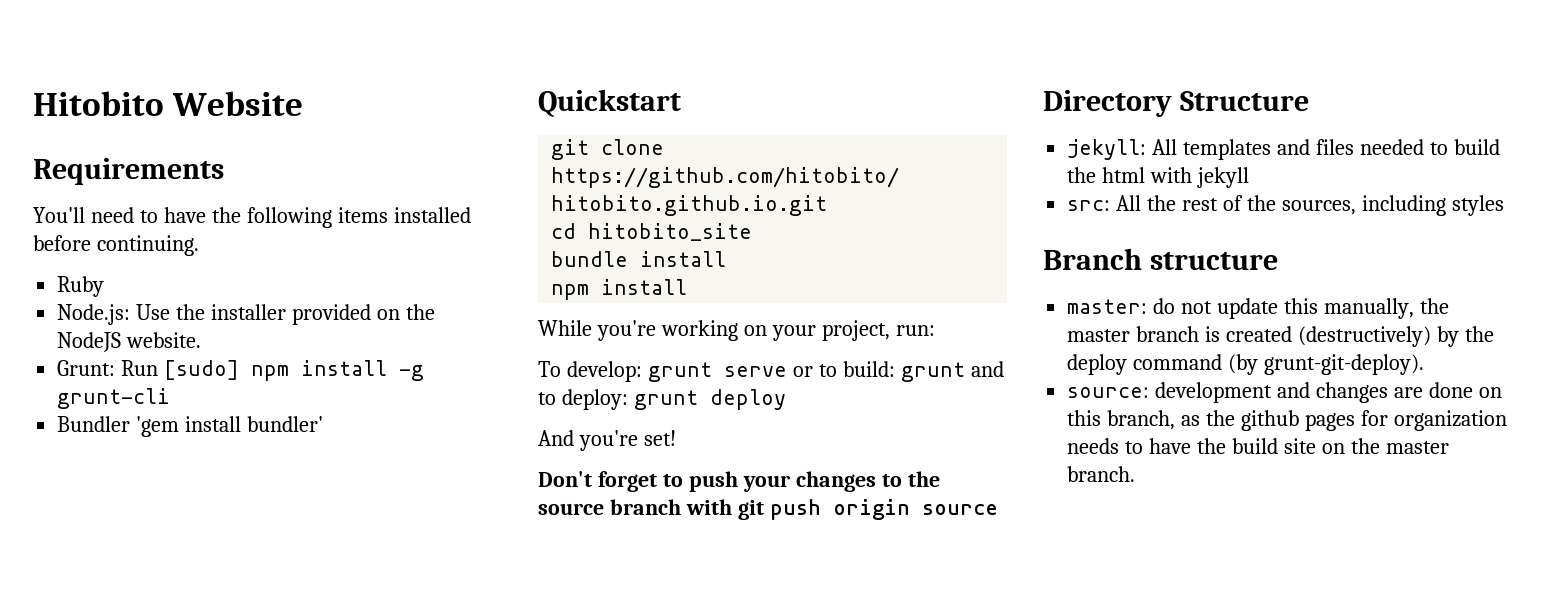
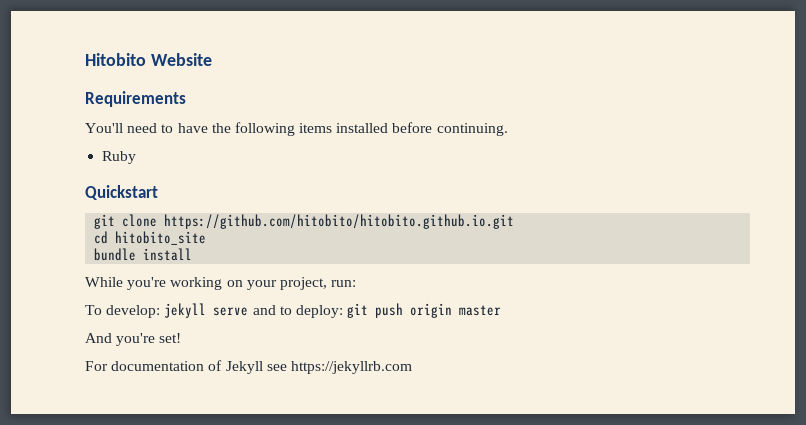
- Node.js: Use the installer provided on the NodeJS website.
- Grunt: Run [sudo] npm install -g grunt-cli
- Bundler 'gem install bundler'
  bundle install
- npm install
- To develop: grunt serve or to build: grunt and to deploy: grunt deploy
+ To develop: jekyll serve and to deploy: git push origin master
  And you're set!
- Don't forget to push your changes to the source branch with git push origin source
- Directory Structure
- jekyll: All templates and files needed to build the html with jekyll
- src: All the rest of the sources, including styles
- Branch structure
- master: do not update this manually, the master branch is created (destructively) by the deploy command (by grunt-git-deploy).
- source: development and changes are done on this branch, as the github pages for organization needs to have the build site on the master branch.
+ For documentation of Jekyll see https://jekyllrb.com

